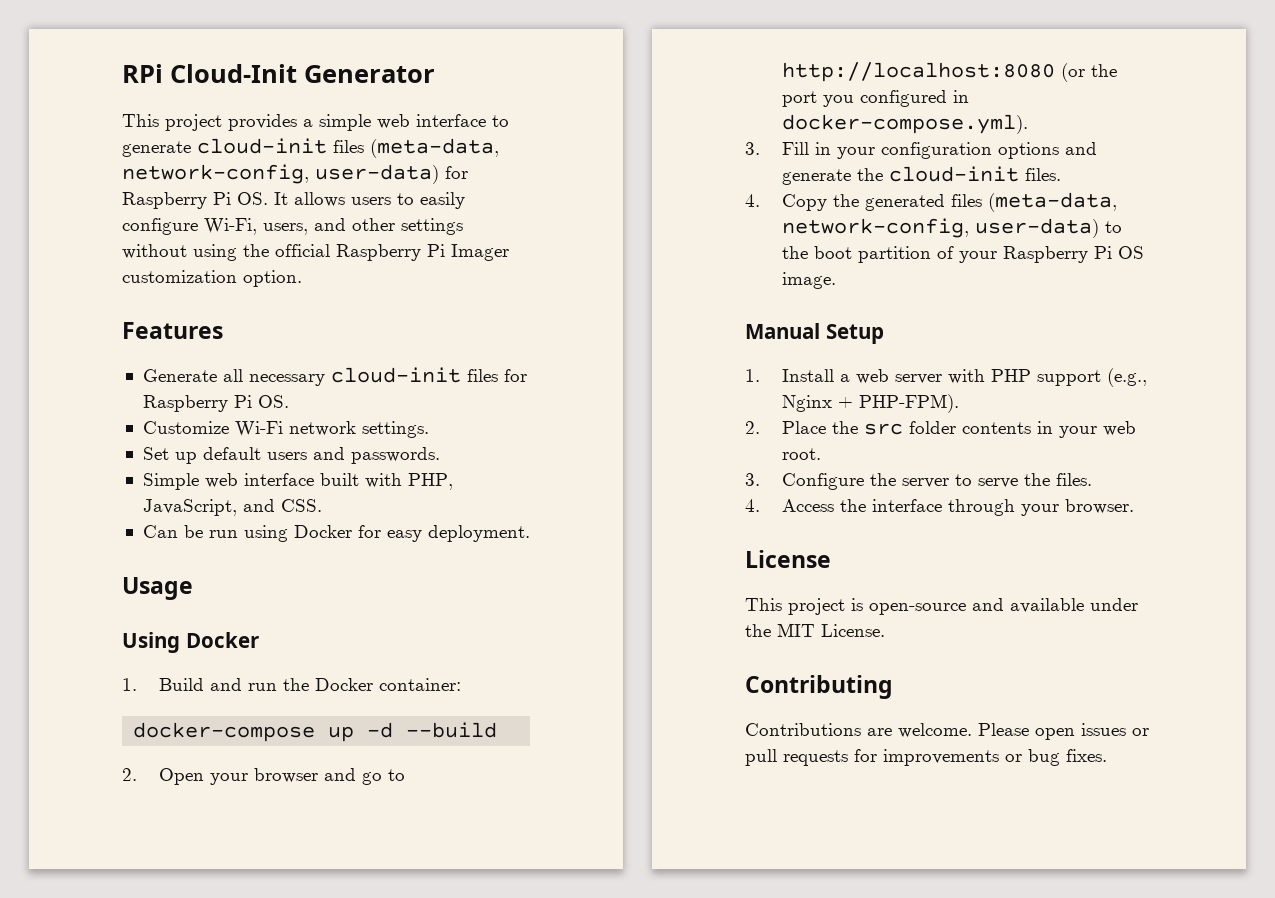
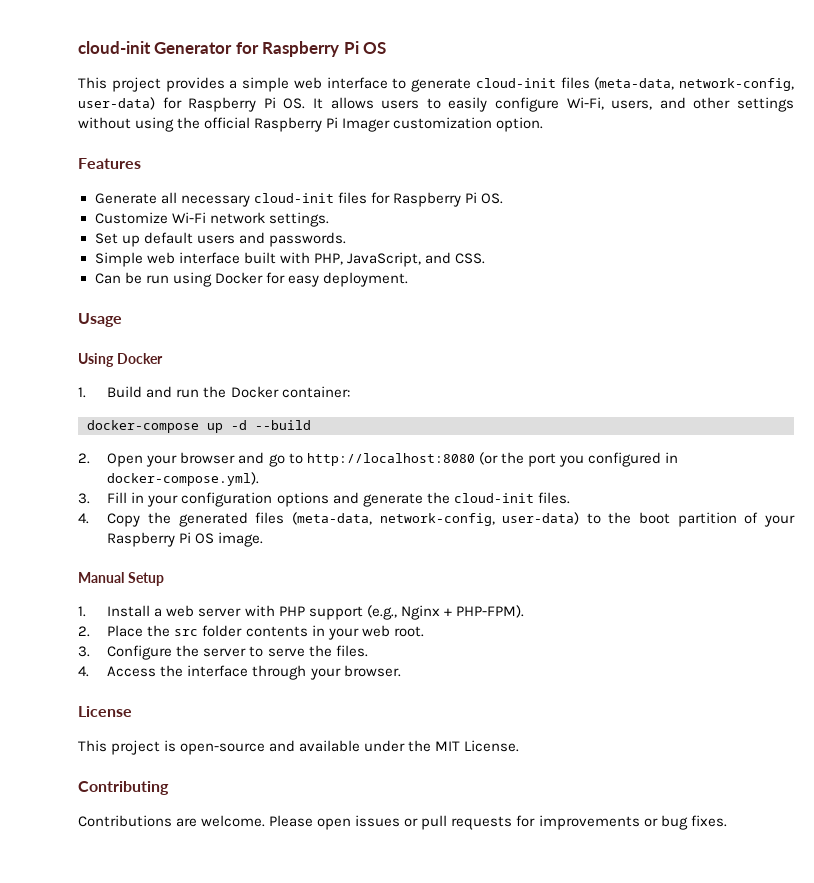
- RPi Cloud-Init Generator
+ cloud-init Generator for Raspberry Pi OS

